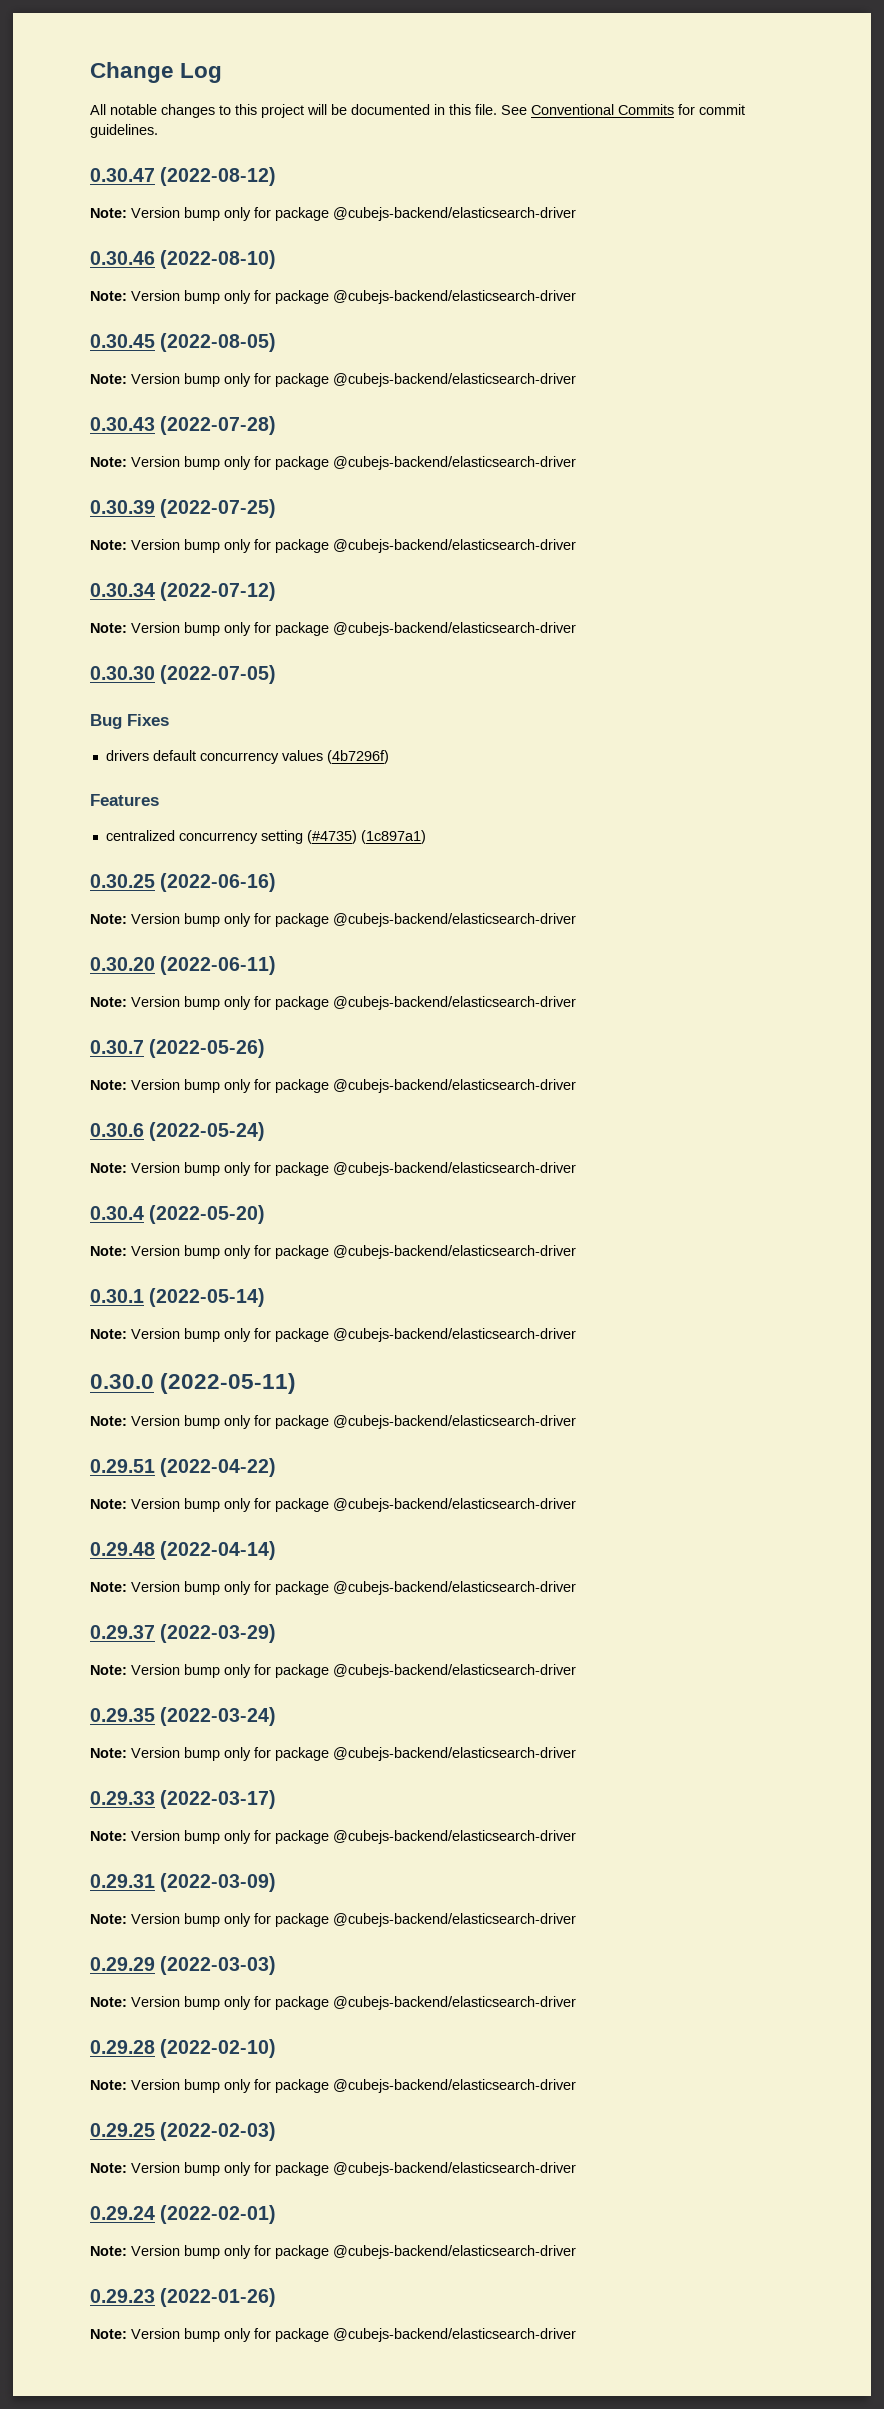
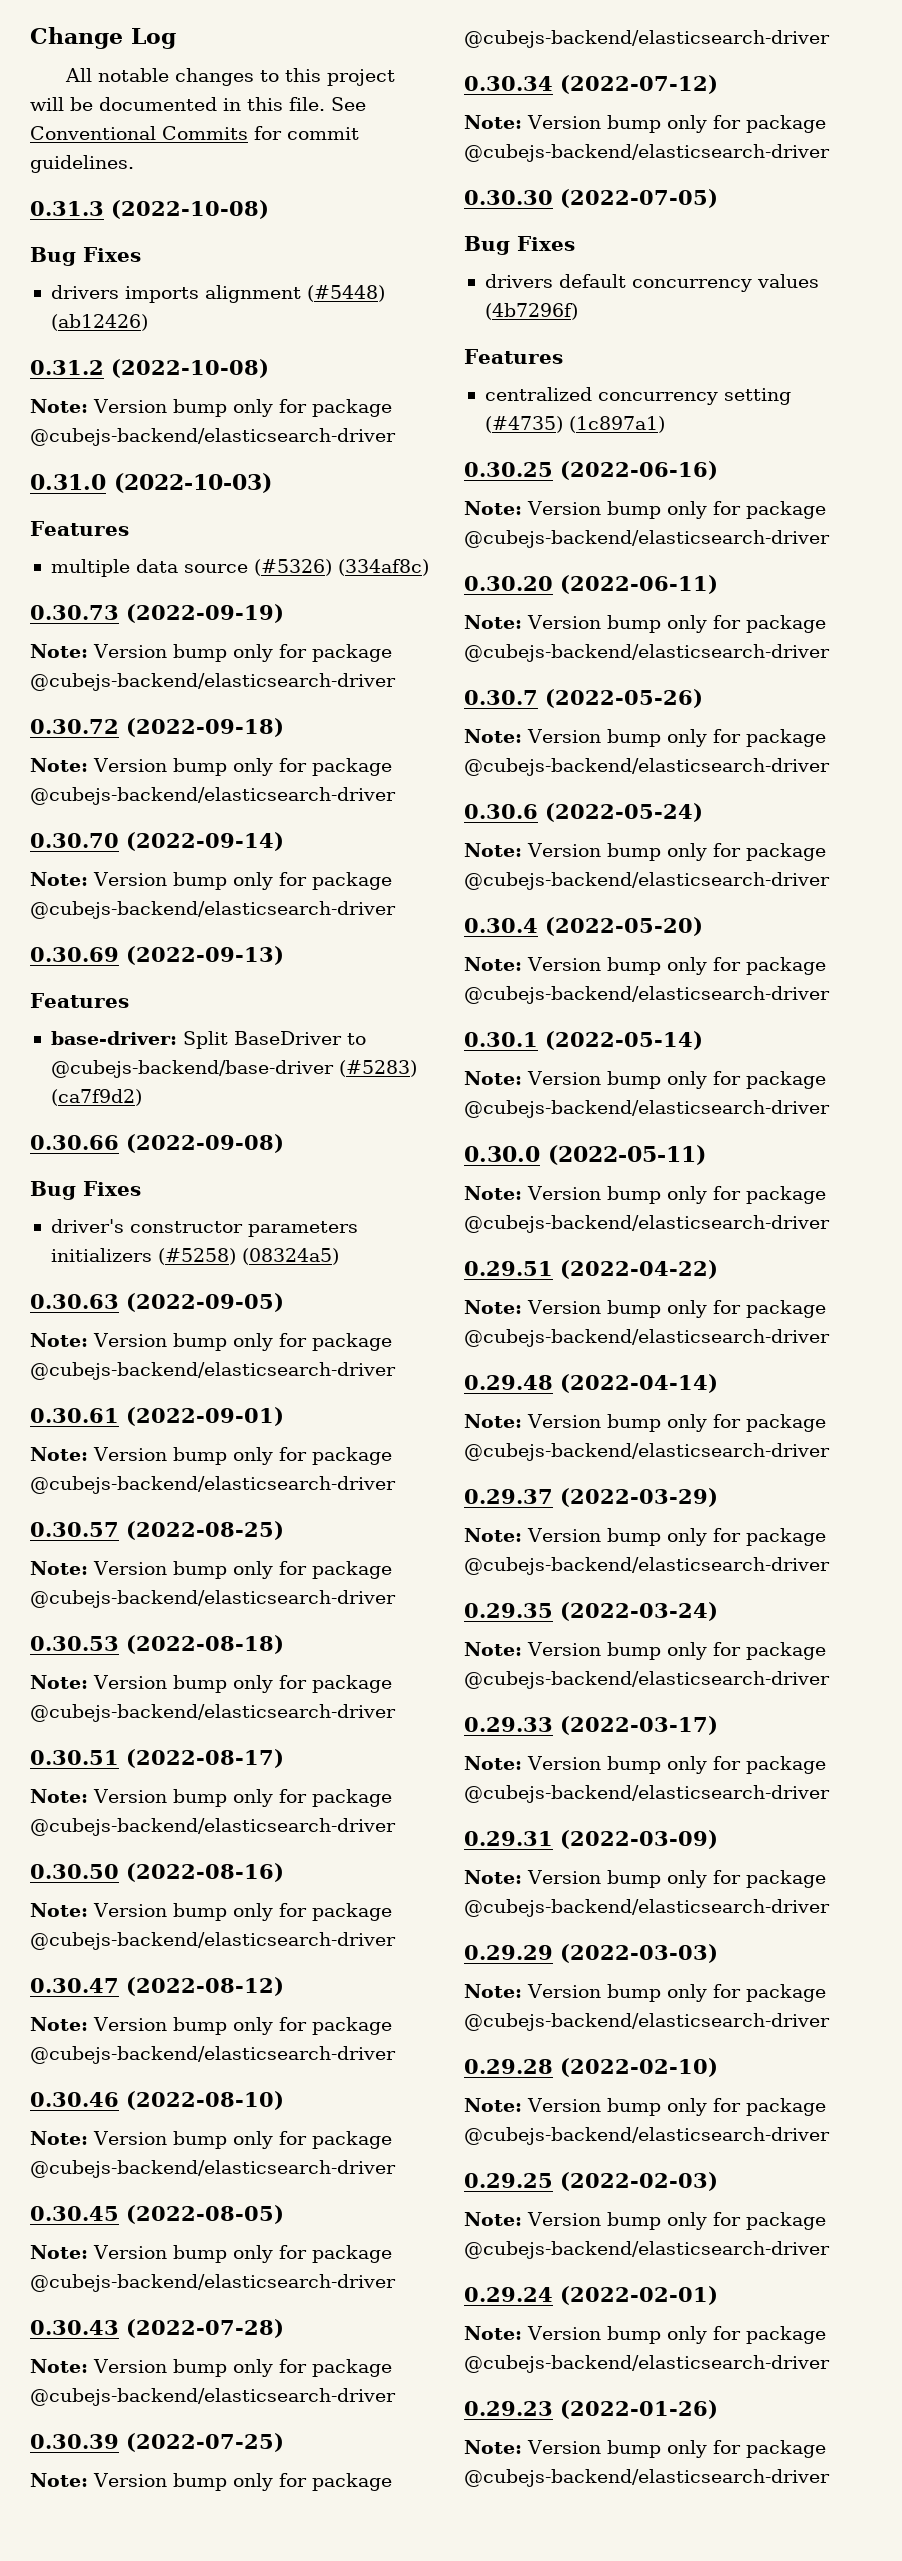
+ 0.31.3 (2022-10-08)
+ Bug Fixes
+ drivers imports alignment (#5448) (ab12426)
+ 0.31.2 (2022-10-08)
+ Note: Version bump only for package @cubejs-backend/elasticsearch-driver
+ 0.31.0 (2022-10-03)
+ Features
+ multiple data source (#5326) (334af8c)
+ 0.30.73 (2022-09-19)
+ Note: Version bump only for package @cubejs-backend/elasticsearch-driver
+ 0.30.72 (2022-09-18)
+ Note: Version bump only for package @cubejs-backend/elasticsearch-driver
+ 0.30.70 (2022-09-14)
+ Note: Version bump only for package @cubejs-backend/elasticsearch-driver
+ 0.30.69 (2022-09-13)
+ Features
+ base-driver: Split BaseDriver to @cubejs-backend/base-driver (#5283) (ca7f9d2)
+ 0.30.66 (2022-09-08)
+ Bug Fixes
+ driver's constructor parameters initializers (#5258) (08324a5)
+ 0.30.63 (2022-09-05)
+ Note: Version bump only for package @cubejs-backend/elasticsearch-driver
+ 0.30.61 (2022-09-01)
+ Note: Version bump only for package @cubejs-backend/elasticsearch-driver
+ 0.30.57 (2022-08-25)
+ Note: Version bump only for package @cubejs-backend/elasticsearch-driver
+ 0.30.53 (2022-08-18)
+ Note: Version bump only for package @cubejs-backend/elasticsearch-driver
+ 0.30.51 (2022-08-17)
+ Note: Version bump only for package @cubejs-backend/elasticsearch-driver
+ 0.30.50 (2022-08-16)
+ Note: Version bump only for package @cubejs-backend/elasticsearch-driver

